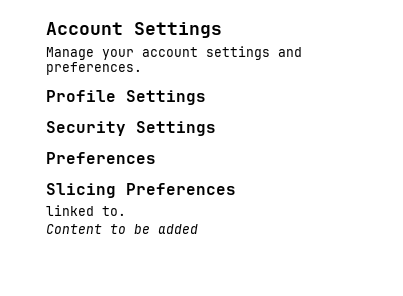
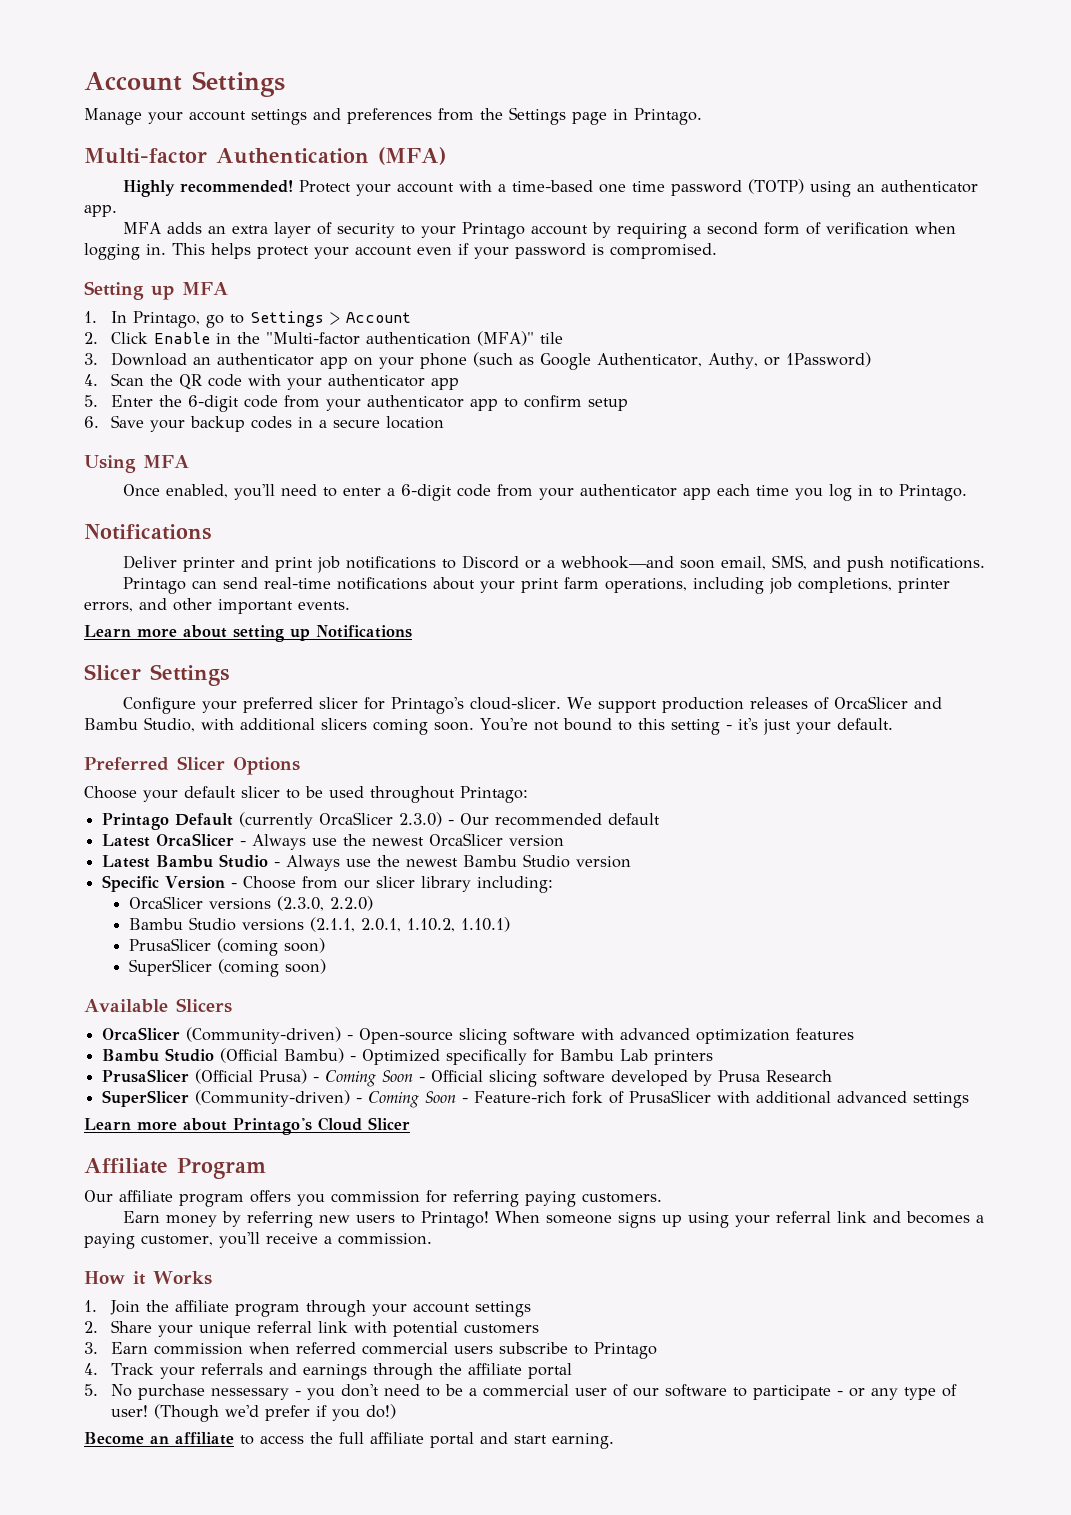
- Manage your account settings and preferences.
- Profile Settings
- Security Settings
- Preferences
- Slicing Preferences
- linked to.
- Content to be added
+ Manage your account settings and preferences from the Settings page in Printago.
+ Multi-factor Authentication (MFA)
+ Highly recommended! Protect your account with a time-based one time password (TOTP) using an authenticator app.
+ MFA adds an extra layer of security to your Printago account by requiring a second form of verification when logging in. This helps protect your account even if your password is compromised.
+ Setting up MFA
+ 1. In Printago, go to Settings > Account
+ 2. Click Enable in the "Multi-factor authentication (MFA)" tile
+ 3. Download an authenticator app on your phone (such as Google Authenticator, Authy, or 1Password)
+ 4. Scan the QR code with your authenticator app
+ 5. Enter the 6-digit code from your authenticator app to confirm setup
+ 6. Save your backup codes in a secure location
+ Using MFA
+ Once enabled, you'll need to enter a 6-digit code from your authenticator app each time you log in to Printago.
+ Notifications
+ Deliver printer and print job notifications to Discord or a webhook—and soon email, SMS, and push notifications.
+ Printago can send real-time notifications about your print farm operations, including job completions, printer errors, and other important events.
+ Learn more about setting up Notifications
+ Slicer Settings
+ Configure your preferred slicer for Printago's cloud-slicer. We support production releases of OrcaSlicer and Bambu Studio, with additional slicers coming soon. You're not bound to this setting - it's just your default.
+ Preferred Slicer Options
+ Choose your default slicer to be used throughout Printago:
+ Printago Default (currently OrcaSlicer 2.3.0) - Our recommended default
+ Latest OrcaSlicer - Always use the newest OrcaSlicer version
+ Latest Bambu Studio - Always use the newest Bambu Studio version
+ Specific Version - Choose from our slicer library including:
+ OrcaSlicer versions (2.3.0, 2.2.0)
+ Bambu Studio versions (2.1.1, 2.0.1, 1.10.2, 1.10.1)
+ PrusaSlicer (coming soon)
+ SuperSlicer (coming soon)
+ Available Slicers
+ OrcaSlicer (Community-driven) - Open-source slicing software with advanced optimization features
+ Bambu Studio (Official Bambu) - Optimized specifically for Bambu Lab printers
+ PrusaSlicer (Official Prusa) - Coming Soon - Official slicing software developed by Prusa Research
+ SuperSlicer (Community-driven) - Coming Soon - Feature-rich fork of PrusaSlicer with additional advanced settings
+ Learn more about Printago's Cloud Slicer
+ Affiliate Program
+ Our affiliate program offers you commission for referring paying customers.
+ Earn money by referring new users to Printago! When someone signs up using your referral link and becomes a paying customer, you'll receive a commission.
+ How it Works
+ 1. Join the affiliate program through your account settings
+ 2. Share your unique referral link with potential customers
+ 3. Earn commission when referred commercial users subscribe to Printago
+ 4. Track your referrals and earnings through the affiliate portal
+ 5. No purchase nessessary - you don't need to be a commercial user of our software to participate - or any type of user! (Though we'd prefer if you do!)
+ Become an affiliate to access the full affiliate portal and start earning.

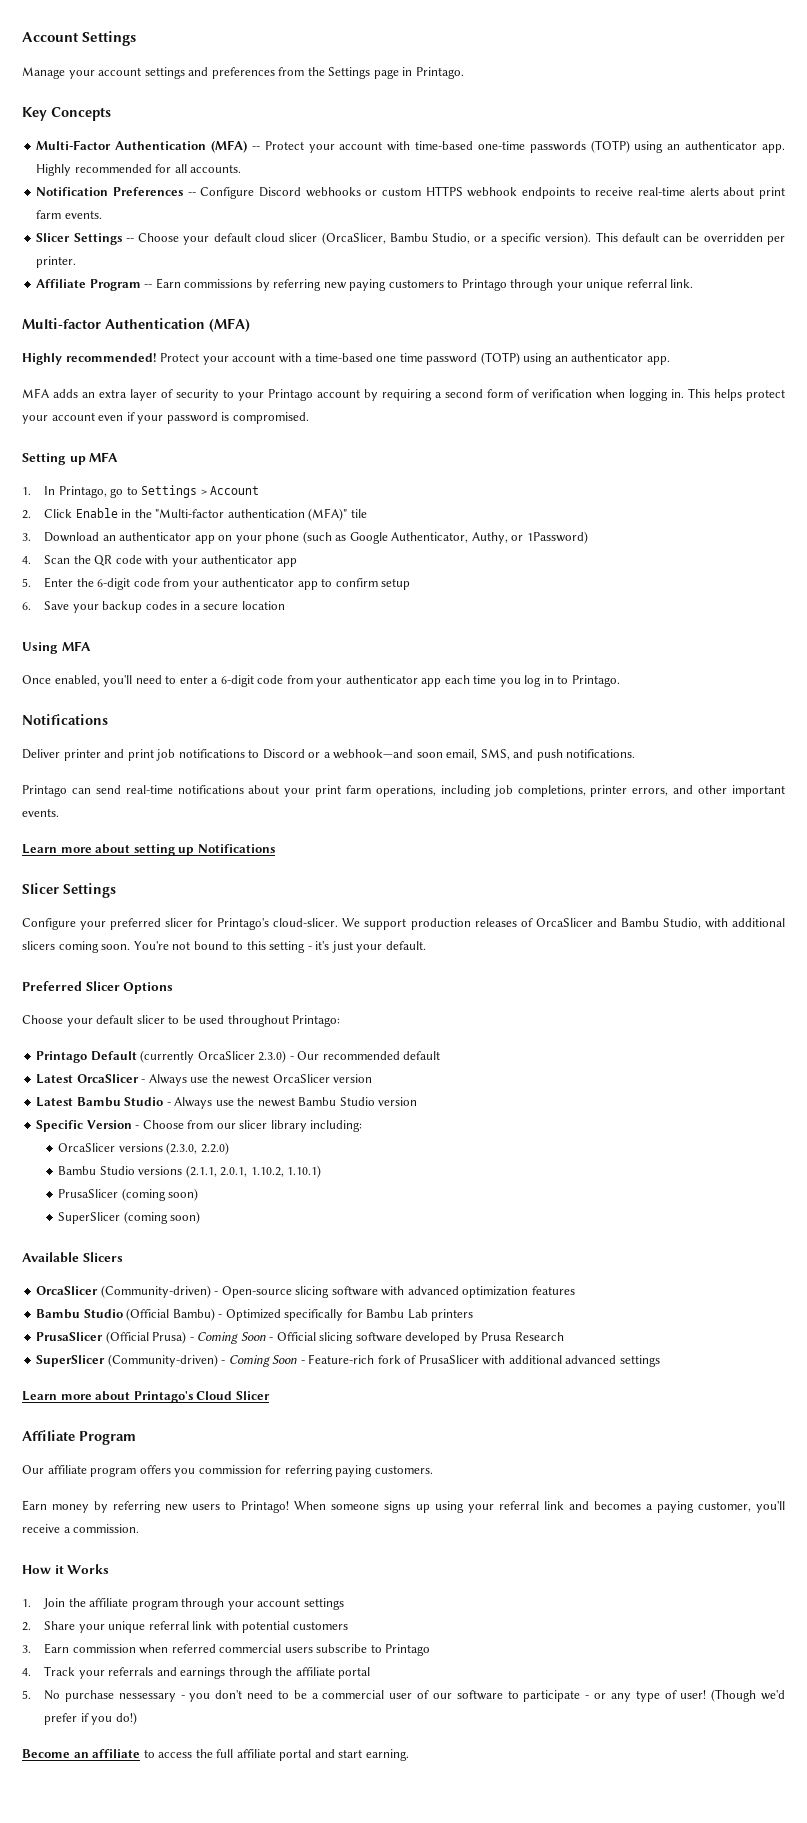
+ Key Concepts
+ Multi-Factor Authentication (MFA) -- Protect your account with time-based one-time passwords (TOTP) using an authenticator app. Highly recommended for all accounts.
+ Notification Preferences -- Configure Discord webhooks or custom HTTPS webhook endpoints to receive real-time alerts about print farm events.
+ Slicer Settings -- Choose your default cloud slicer (OrcaSlicer, Bambu Studio, or a specific version). This default can be overridden per printer.
+ Affiliate Program -- Earn commissions by referring new paying customers to Printago through your unique referral link.

